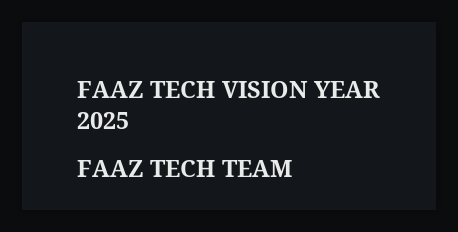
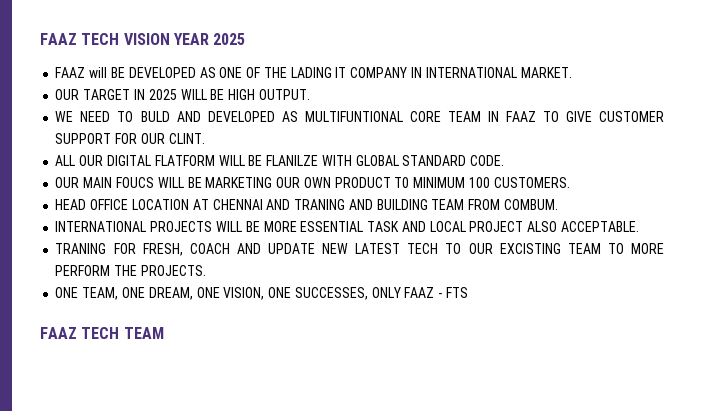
+ FAAZ will BE DEVELOPED AS ONE OF THE LADING IT COMPANY IN INTERNATIONAL MARKET.
+ OUR TARGET IN 2025 WILL BE HIGH OUTPUT.
+ WE NEED TO BULD AND DEVELOPED AS MULTIFUNTIONAL CORE TEAM IN FAAZ TO GIVE CUSTOMER SUPPORT FOR OUR CLINT.
+ ALL OUR DIGITAL FLATFORM WILL BE FLANILZE WITH GLOBAL STANDARD CODE.
+ OUR MAIN FOUCS WILL BE MARKETING OUR OWN PRODUCT T0 MINIMUM 100 CUSTOMERS.
+ HEAD OFFICE LOCATION AT CHENNAI AND TRANING AND BUILDING TEAM FROM COMBUM.
+ INTERNATIONAL PROJECTS WILL BE MORE ESSENTIAL TASK AND LOCAL PROJECT ALSO ACCEPTABLE.
+ TRANING FOR FRESH, COACH AND UPDATE NEW LATEST TECH TO OUR EXCISTING TEAM TO MORE PERFORM THE PROJECTS.
+ ONE TEAM, ONE DREAM, ONE VISION, ONE SUCCESSES, ONLY FAAZ - FTS

